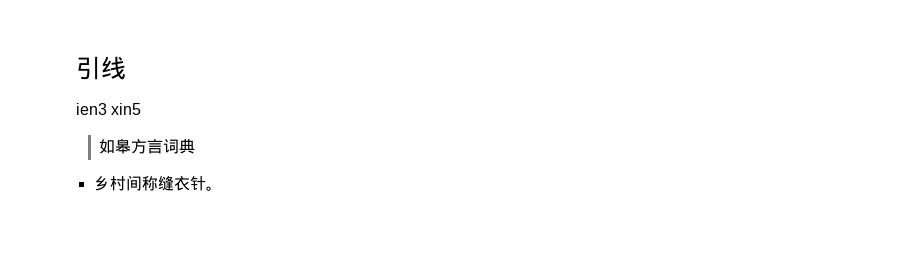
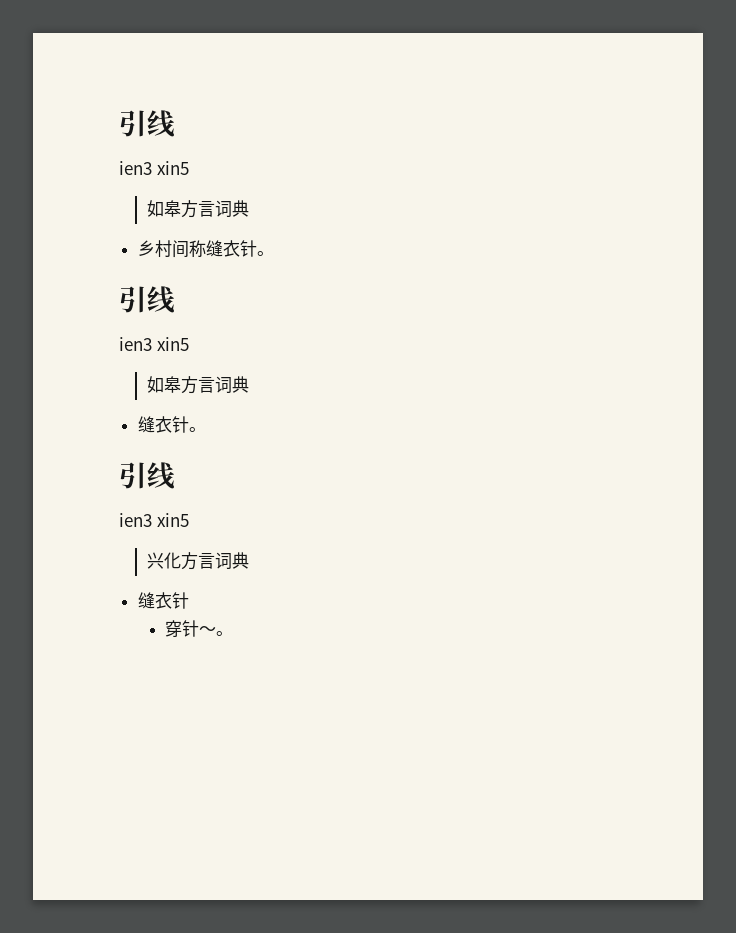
  乡村间称缝衣针。
+ 引线
+ ien3 xin5
+ 如皋方言词典
+ 缝衣针。
+ 引线
+ ien3 xin5
+ 兴化方言词典
+ 缝衣针
+ 穿针～。

